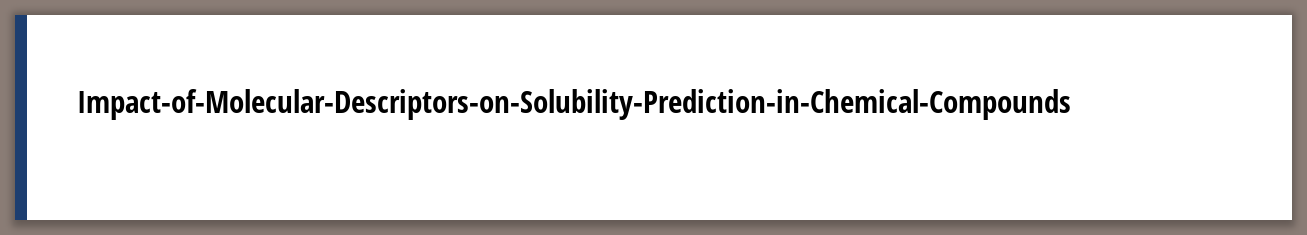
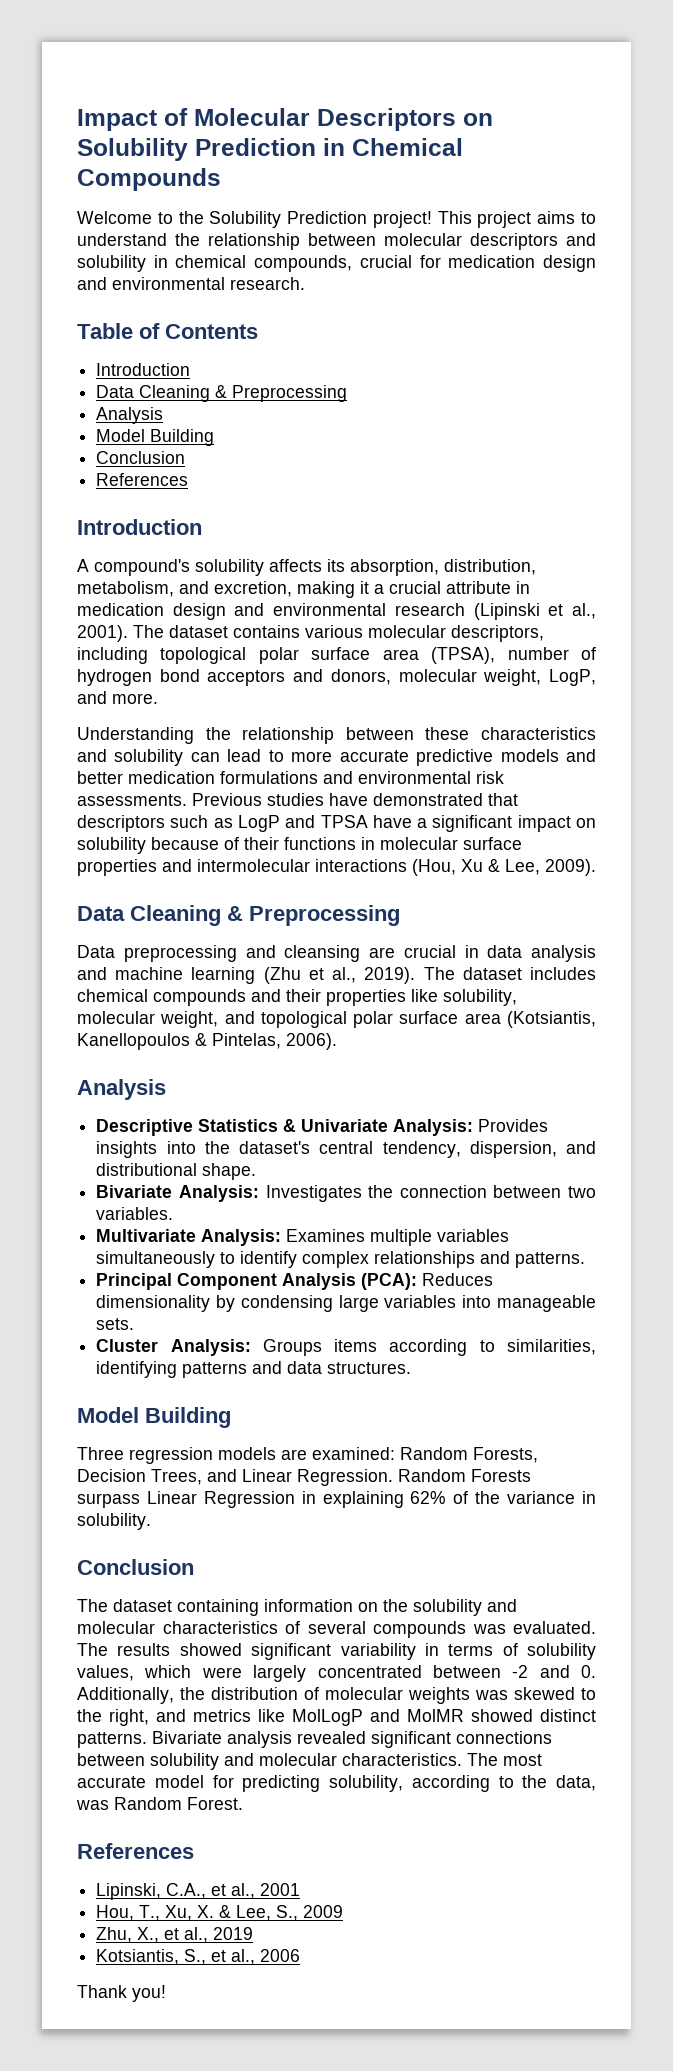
- Impact-of-Molecular-Descriptors-on-Solubility-Prediction-in-Chemical-Compounds
+ Impact of Molecular Descriptors on Solubility Prediction in Chemical Compounds
+ Welcome to the Solubility Prediction project! This project aims to understand the relationship between molecular descriptors and solubility in chemical compounds, crucial for medication design and environmental research.
+ Table of Contents
+ Introduction
+ Data Cleaning & Preprocessing
+ Analysis
+ Model Building
+ Conclusion
+ References
+ Introduction
+ A compound's solubility affects its absorption, distribution, metabolism, and excretion, making it a crucial attribute in medication design and environmental research (Lipinski et al., 2001). The dataset contains various molecular descriptors, including topological polar surface area (TPSA), number of hydrogen bond acceptors and donors, molecular weight, LogP, and more.
+ Understanding the relationship between these characteristics and solubility can lead to more accurate predictive models and better medication formulations and environmental risk assessments. Previous studies have demonstrated that descriptors such as LogP and TPSA have a significant impact on solubility because of their functions in molecular surface properties and intermolecular interactions (Hou, Xu & Lee, 2009).
+ Data Cleaning & Preprocessing
+ Data preprocessing and cleansing are crucial in data analysis and machine learning (Zhu et al., 2019). The dataset includes chemical compounds and their properties like solubility, molecular weight, and topological polar surface area (Kotsiantis, Kanellopoulos & Pintelas, 2006).
+ Analysis
+ Descriptive Statistics & Univariate Analysis: Provides insights into the dataset's central tendency, dispersion, and distributional shape.
+ Bivariate Analysis: Investigates the connection between two variables.
+ Multivariate Analysis: Examines multiple variables simultaneously to identify complex relationships and patterns.
+ Principal Component Analysis (PCA): Reduces dimensionality by condensing large variables into manageable sets.
+ Cluster Analysis: Groups items according to similarities, identifying patterns and data structures.
+ Model Building
+ Three regression models are examined: Random Forests, Decision Trees, and Linear Regression. Random Forests surpass Linear Regression in explaining 62% of the variance in solubility.
+ Conclusion
+ The dataset containing information on the solubility and molecular characteristics of several compounds was evaluated. The results showed significant variability in terms of solubility values, which were largely concentrated between -2 and 0. Additionally, the distribution of molecular weights was skewed to the right, and metrics like MolLogP and MolMR showed distinct patterns. Bivariate analysis revealed significant connections between solubility and molecular characteristics. The most accurate model for predicting solubility, according to the data, was Random Forest.
+ References
+ Lipinski, C.A., et al., 2001
+ Hou, T., Xu, X. & Lee, S., 2009
+ Zhu, X., et al., 2019
+ Kotsiantis, S., et al., 2006
+ Thank you!

